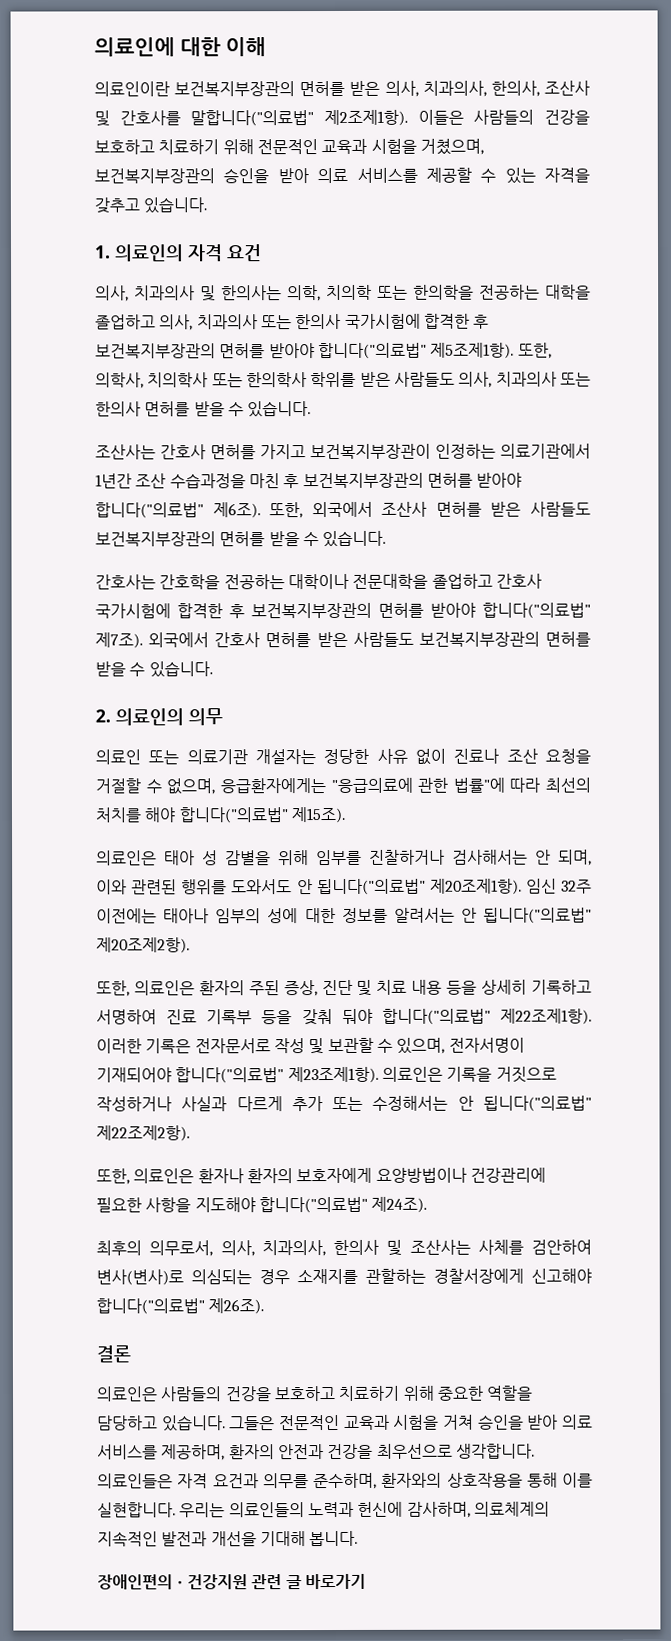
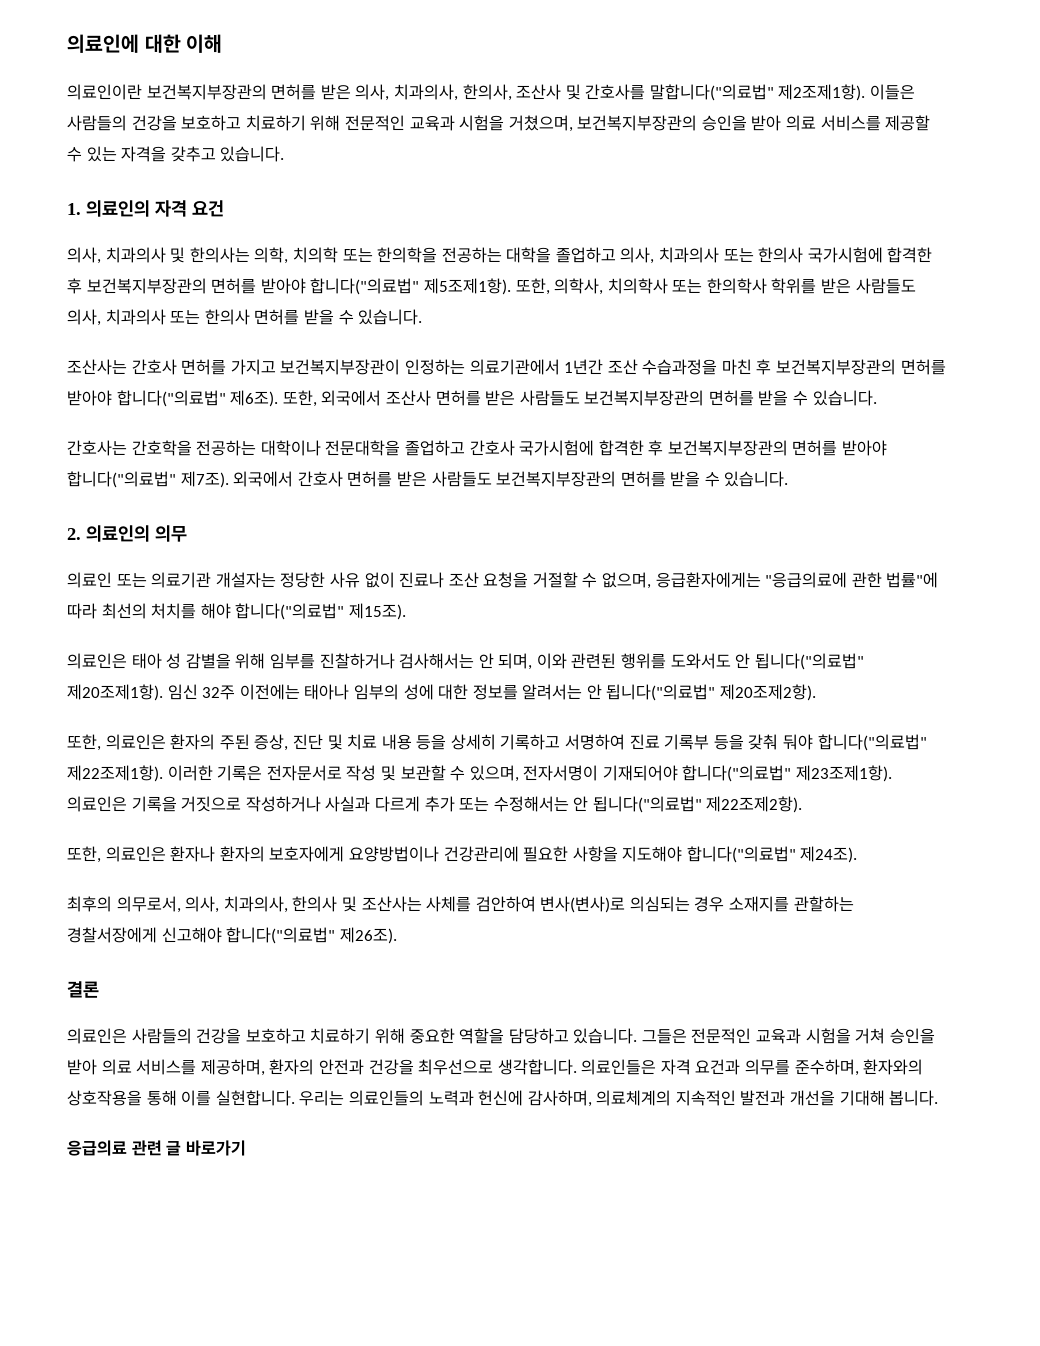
- 장애인편의ㆍ건강지원 관련 글 바로가기
+ 응급의료 관련 글 바로가기

